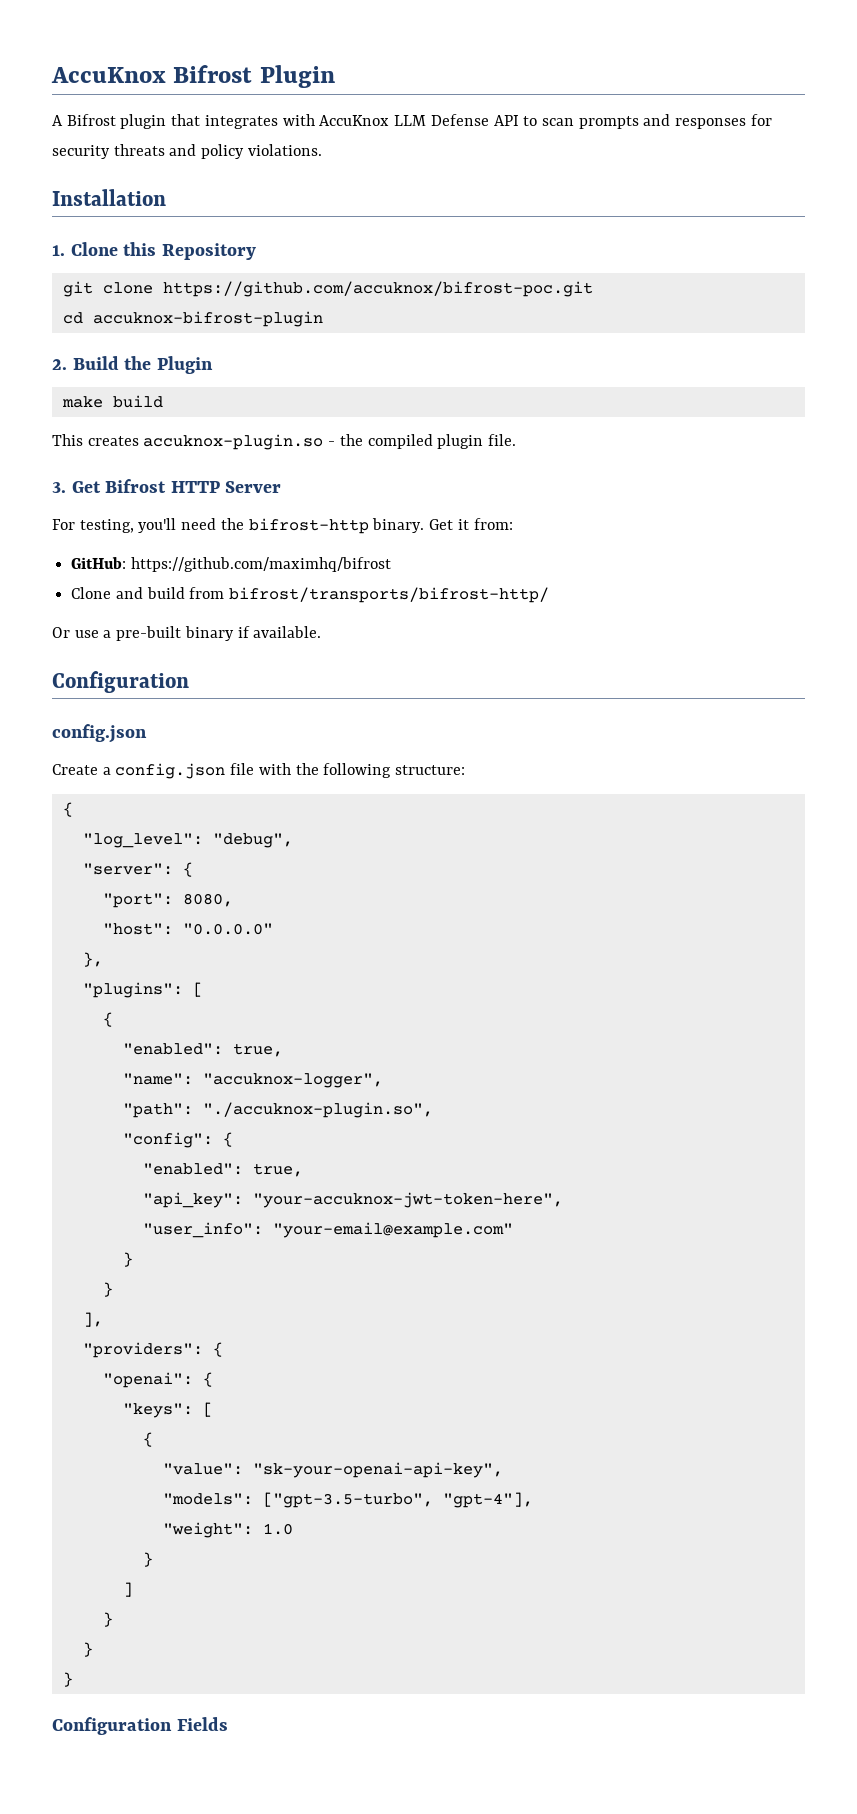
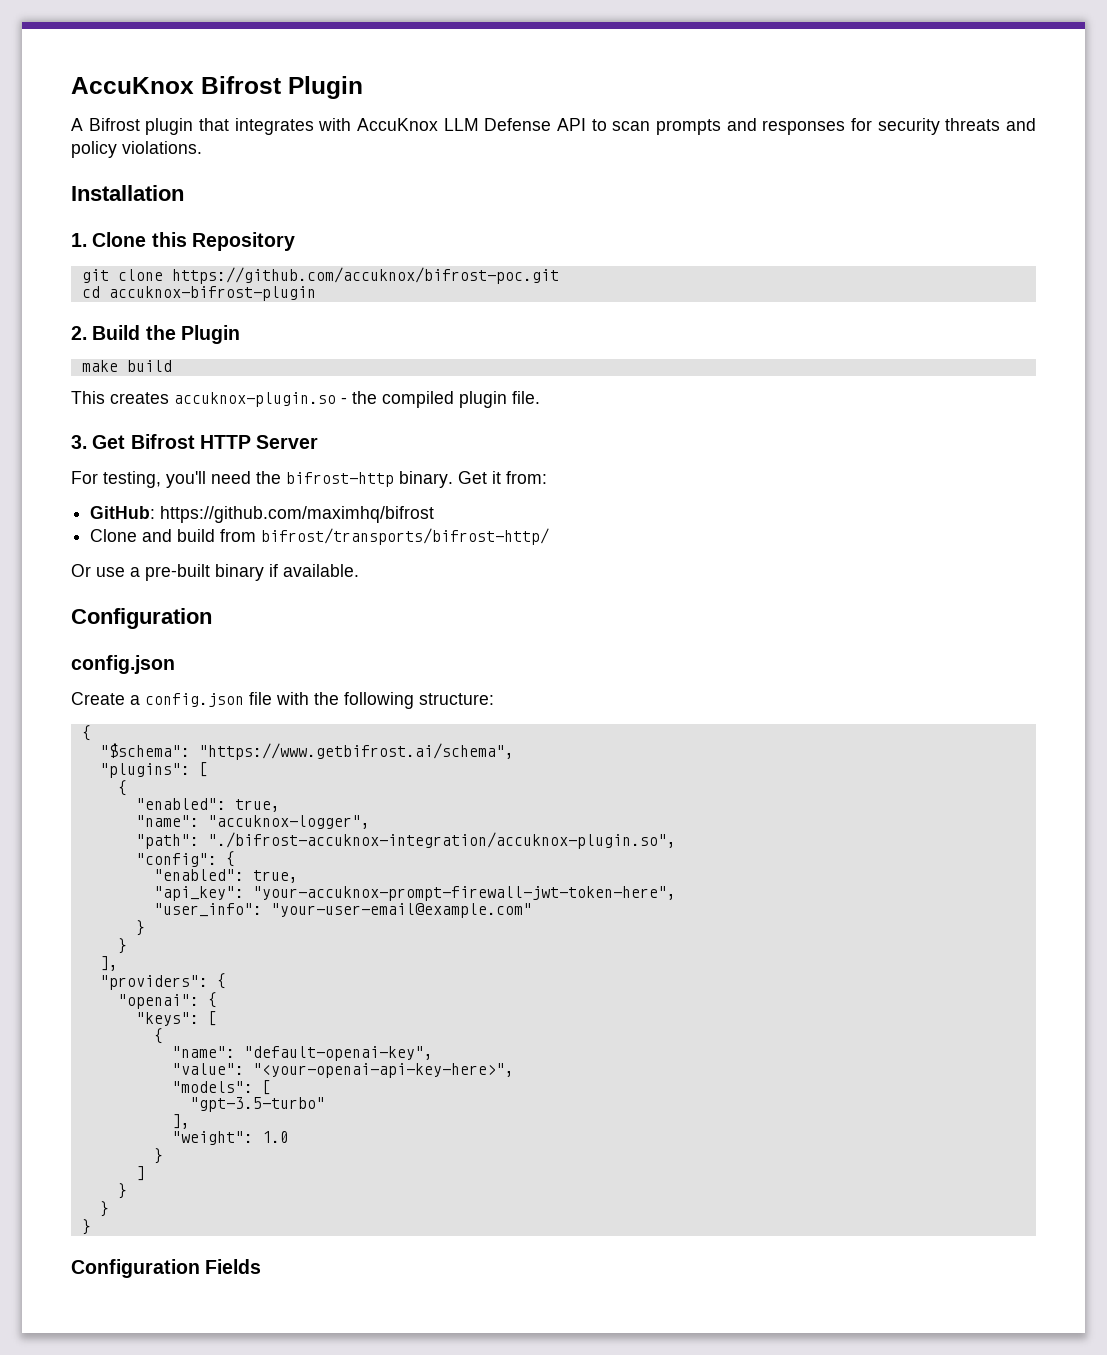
- "log_level": "debug",
- "server": {
- "port": 8080,
- "host": "0.0.0.0"
- },
+ "$schema": "https://www.getbifrost.ai/schema",
- "path": "./accuknox-plugin.so",
+ "path": "./bifrost-accuknox-integration/accuknox-plugin.so",
- "api_key": "your-accuknox-jwt-token-here",
+ "api_key": "your-accuknox-prompt-firewall-jwt-token-here",
- "user_info": "your-email@example.com"
+ "user_info": "your-user-email@example.com"
+ "name": "default-openai-key",
- "value": "sk-your-openai-api-key",
+ "value": "<your-openai-api-key-here>",
- "models": ["gpt-3.5-turbo", "gpt-4"],
+ "models": [
+ "gpt-3.5-turbo"
+ ],

